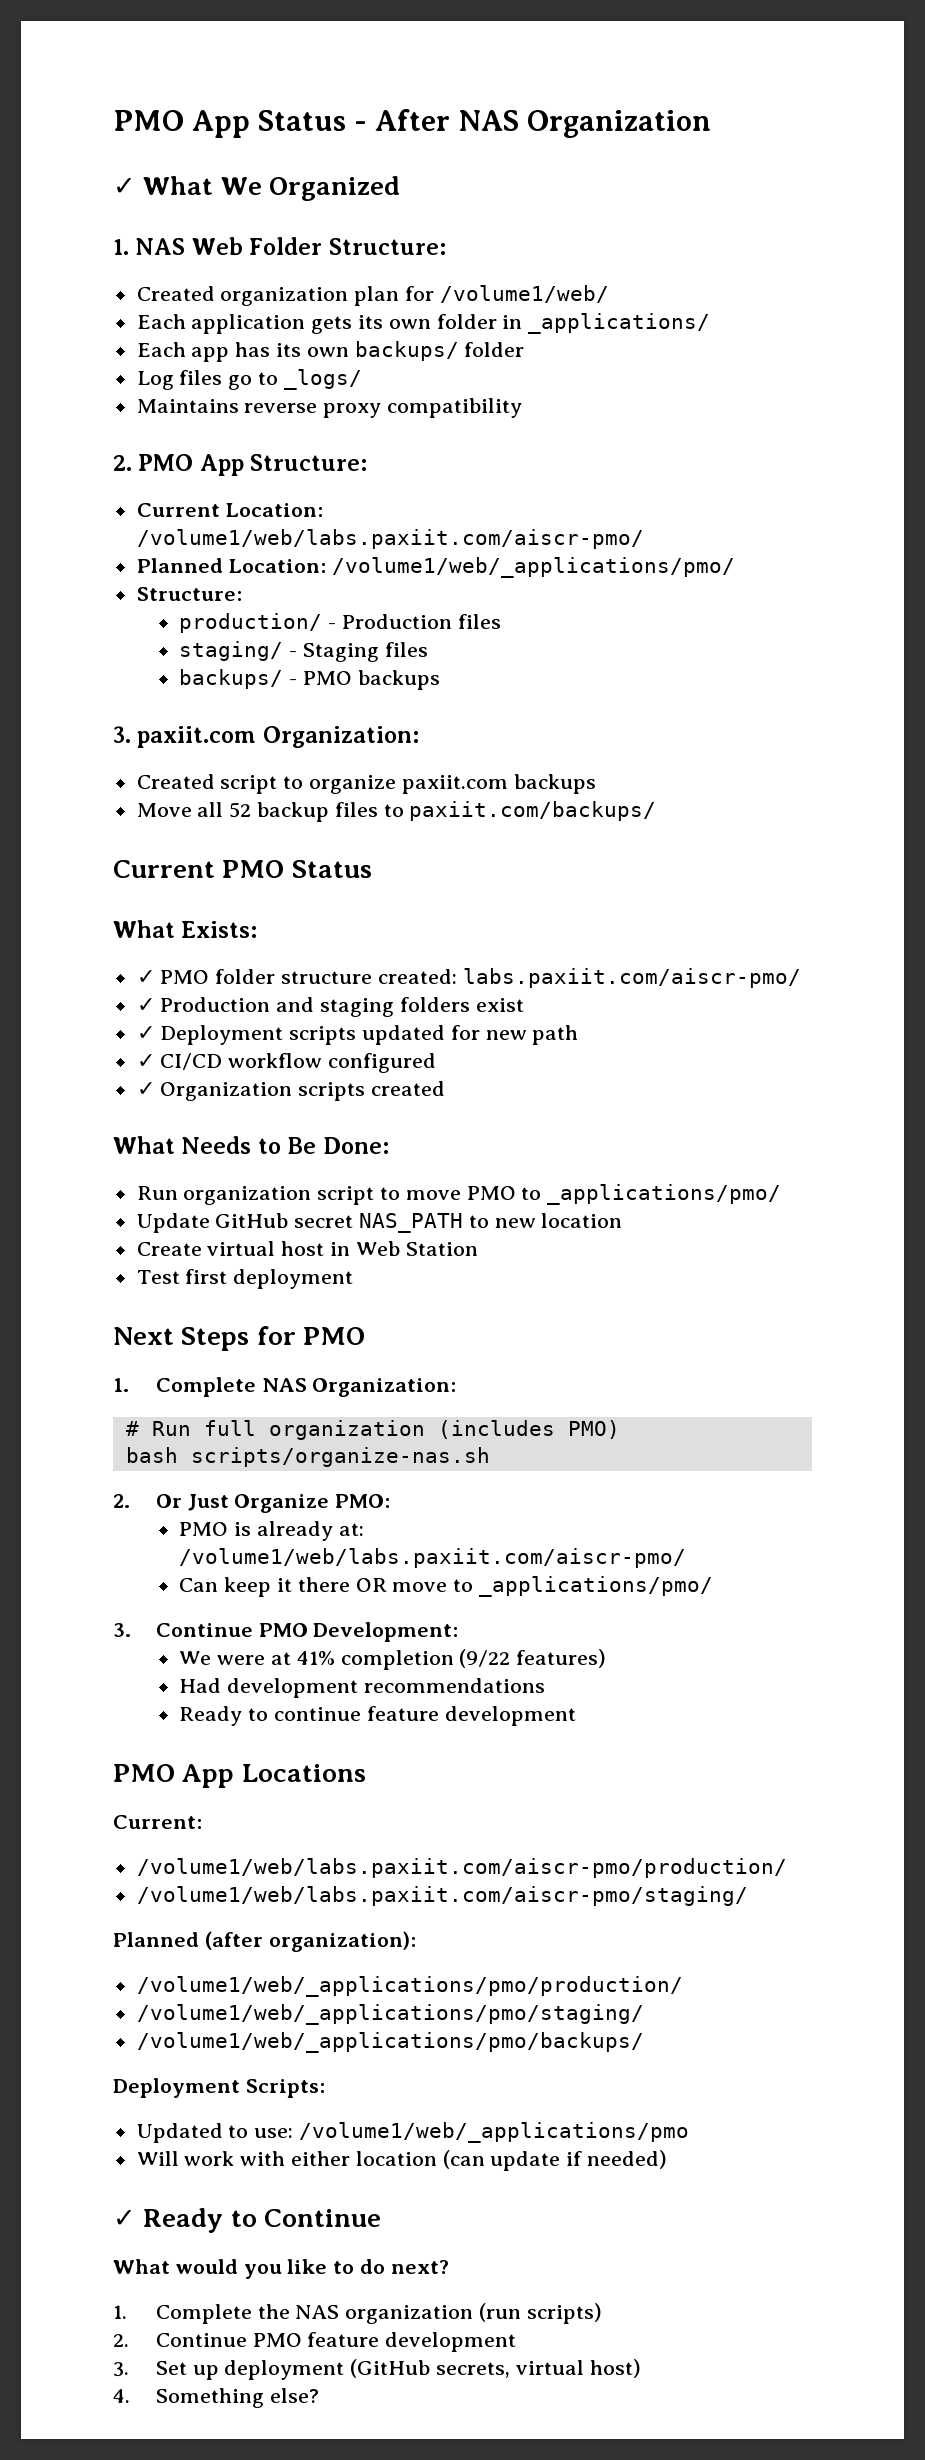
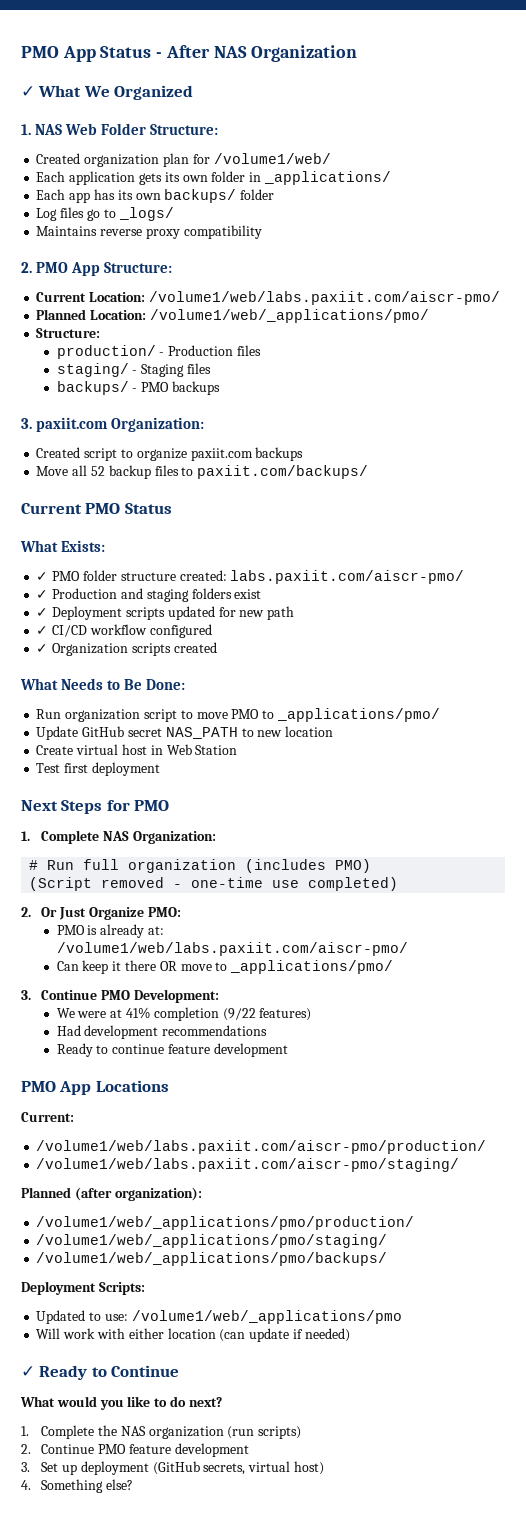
- bash scripts/organize-nas.sh
+ (Script removed - one-time use completed)

